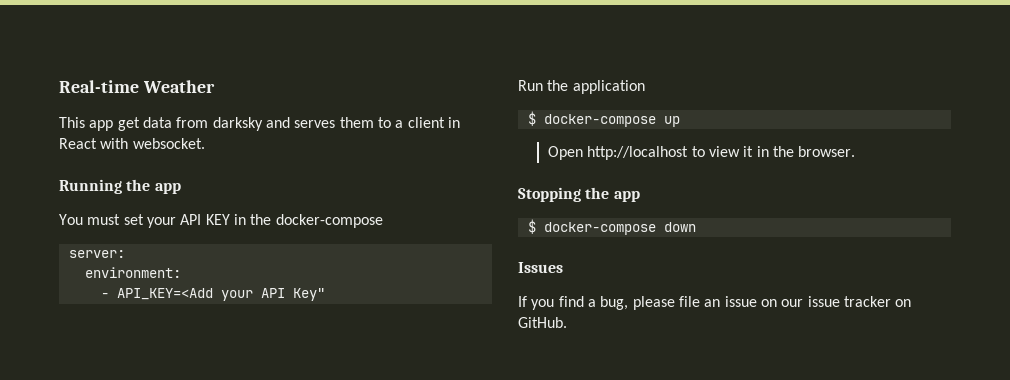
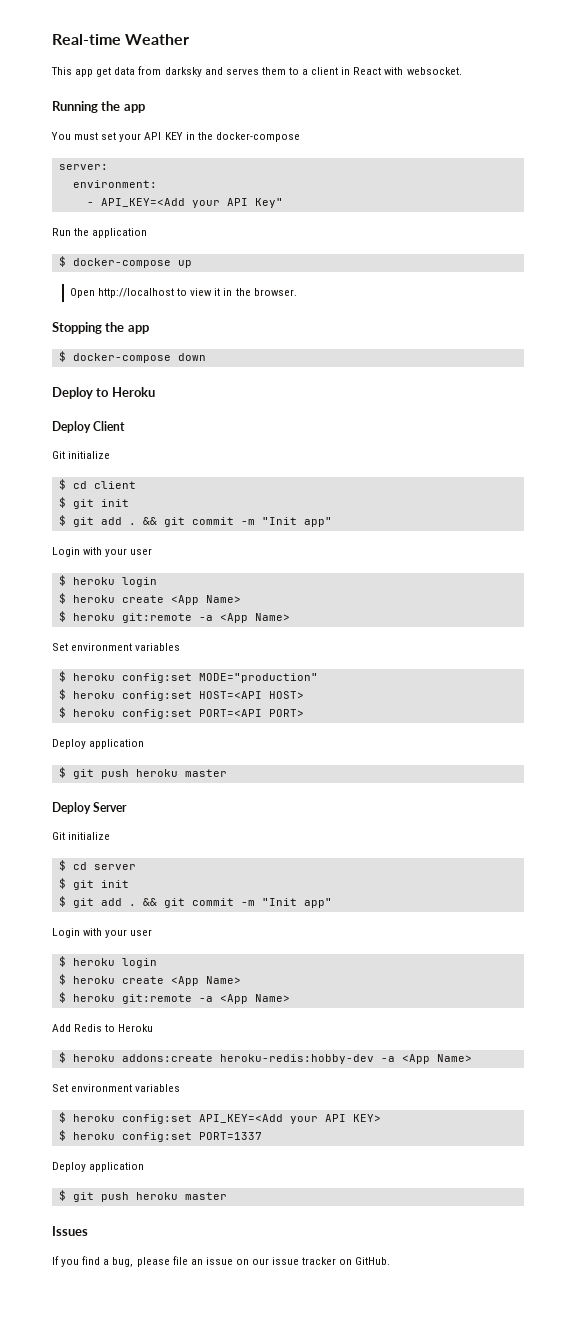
+ Deploy to Heroku
+ Deploy Client
+ Git initialize
+ $ cd client
+ $ git init
+ $ git add . && git commit -m "Init app"
+ Login with your user
+ $ heroku login
+ $ heroku create <App Name>
+ $ heroku git:remote -a <App Name>
+ Set environment variables
+ $ heroku config:set MODE="production"
+ $ heroku config:set HOST=<API HOST>
+ $ heroku config:set PORT=<API PORT>
+ Deploy application
+ $ git push heroku master
+ Deploy Server
+ Git initialize
+ $ cd server
+ $ git init
+ $ git add . && git commit -m "Init app"
+ Login with your user
+ $ heroku login
+ $ heroku create <App Name>
+ $ heroku git:remote -a <App Name>
+ Add Redis to Heroku
+ $ heroku addons:create heroku-redis:hobby-dev -a <App Name>
+ Set environment variables
+ $ heroku config:set API_KEY=<Add your API KEY>
+ $ heroku config:set PORT=1337
+ Deploy application
+ $ git push heroku master

